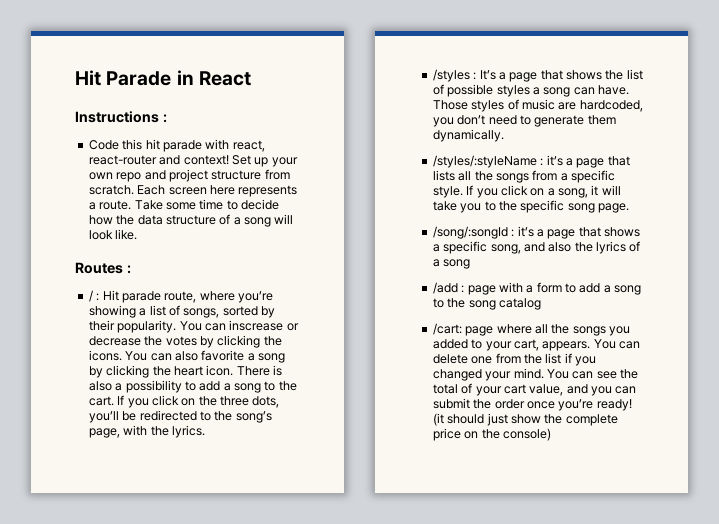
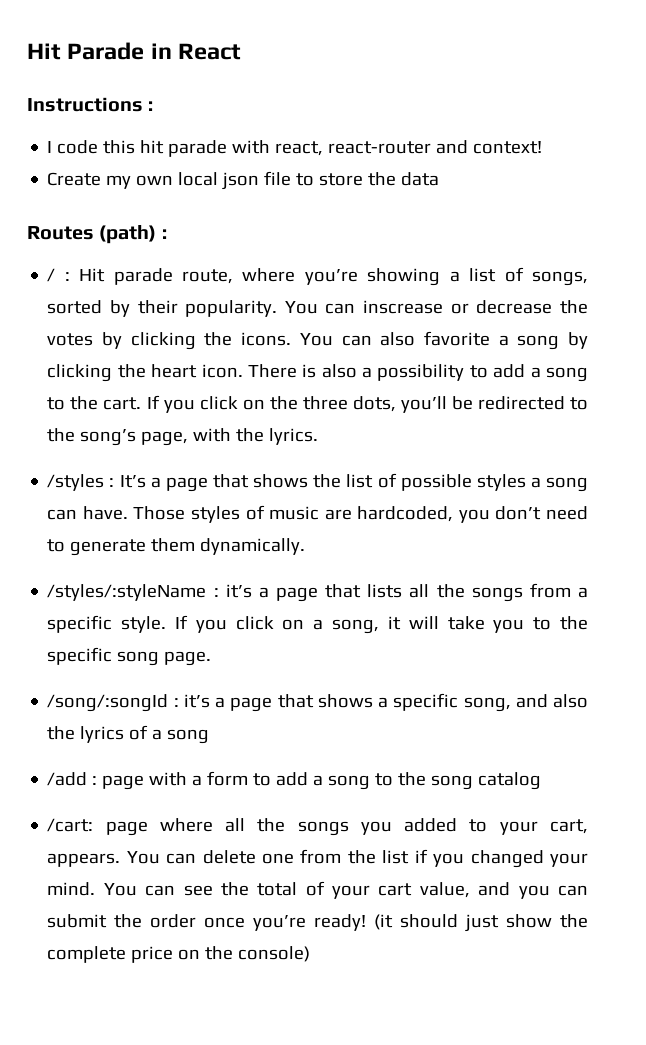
- Code this hit parade with react, react-router and context! Set up your own repo and project structure from scratch. Each screen here represents a route. Take some time to decide how the data structure of a song will look like.
+ I code this hit parade with react, react-router and context!
+ Create my own local json file to store the data
- Routes :
+ Routes (path) :

